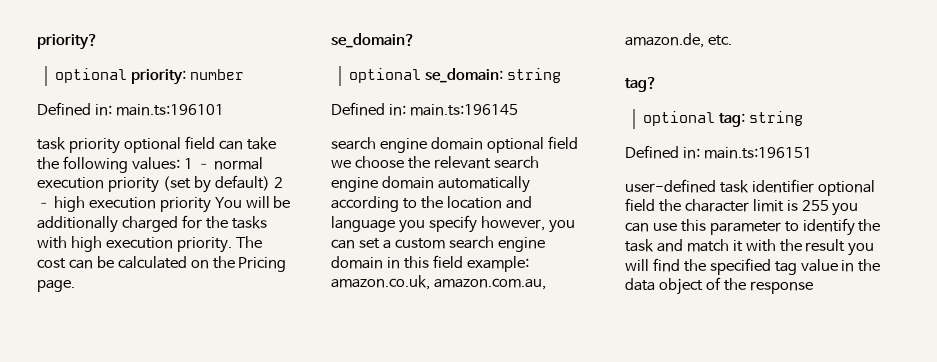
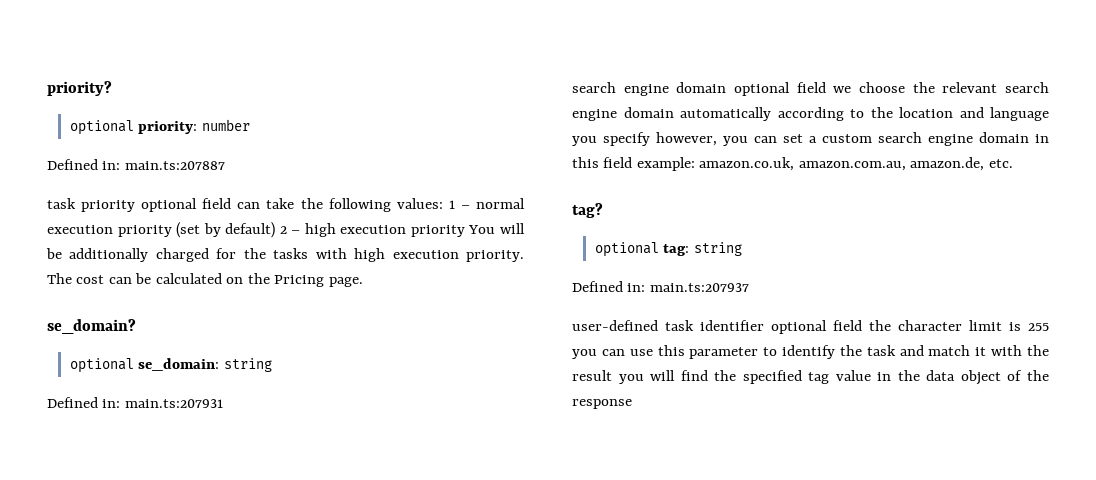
- Defined in: main.ts:196101
+ Defined in: main.ts:207887
- Defined in: main.ts:196145
+ Defined in: main.ts:207931
- Defined in: main.ts:196151
+ Defined in: main.ts:207937

